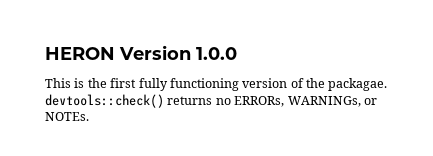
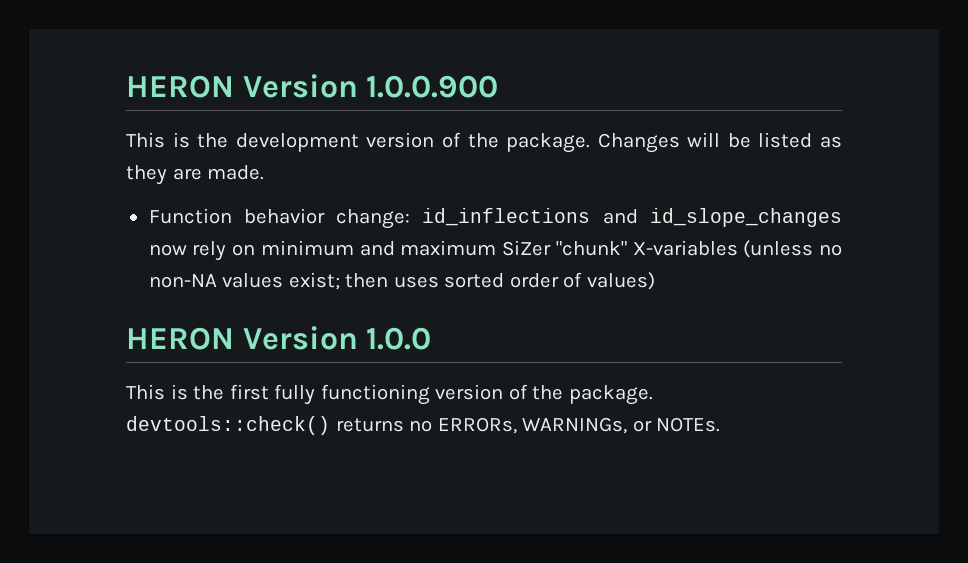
+ HERON Version 1.0.0.900
+ This is the development version of the package. Changes will be listed as they are made.
+ Function behavior change: id_inflections and id_slope_changes now rely on minimum and maximum SiZer "chunk" X-variables (unless no non-NA values exist; then uses sorted order of values)
- This is the first fully functioning version of the packagae. devtools::check() returns no ERRORs, WARNINGs, or NOTEs.
+ This is the first fully functioning version of the package. devtools::check() returns no ERRORs, WARNINGs, or NOTEs.

